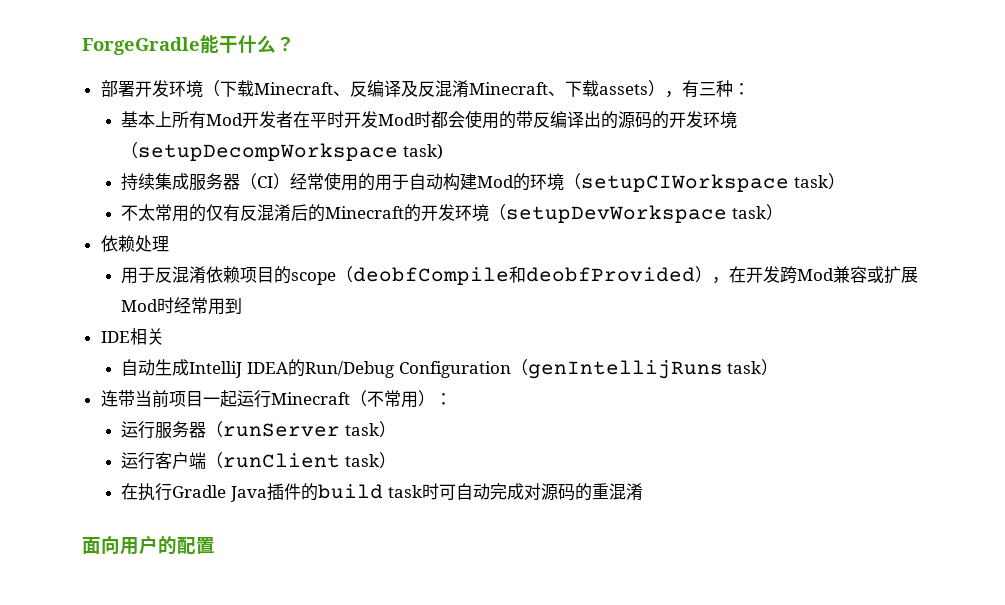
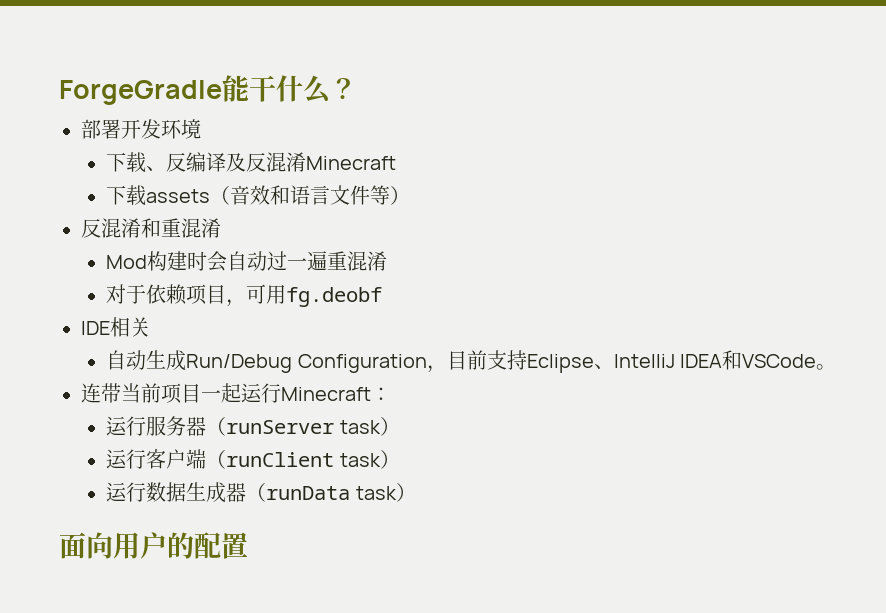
- 部署开发环境（下载Minecraft、反编译及反混淆Minecraft、下载assets），有三种：
- 基本上所有Mod开发者在平时开发Mod时都会使用的带反编译出的源码的开发环境（setupDecompWorkspace task)
- 持续集成服务器（CI）经常使用的用于自动构建Mod的环境（setupCIWorkspace task）
- 不太常用的仅有反混淆后的Minecraft的开发环境（setupDevWorkspace task）
- 依赖处理
- 用于反混淆依赖项目的scope（deobfCompile和deobfProvided），在开发跨Mod兼容或扩展Mod时经常用到
+ 部署开发环境
+ 下载、反编译及反混淆Minecraft
+ 下载assets（音效和语言文件等）
+ 反混淆和重混淆
+ Mod构建时会自动过一遍重混淆
+ 对于依赖项目，可用fg.deobf
  IDE相关
- 自动生成IntelliJ IDEA的Run/Debug Configuration（genIntellijRuns task）
+ 自动生成Run/Debug Configuration，目前支持Eclipse、IntelliJ IDEA和VSCode。
- 连带当前项目一起运行Minecraft（不常用）：
+ 连带当前项目一起运行Minecraft：
- 在执行Gradle Java插件的build task时可自动完成对源码的重混淆
+ 运行数据生成器（runData task）

